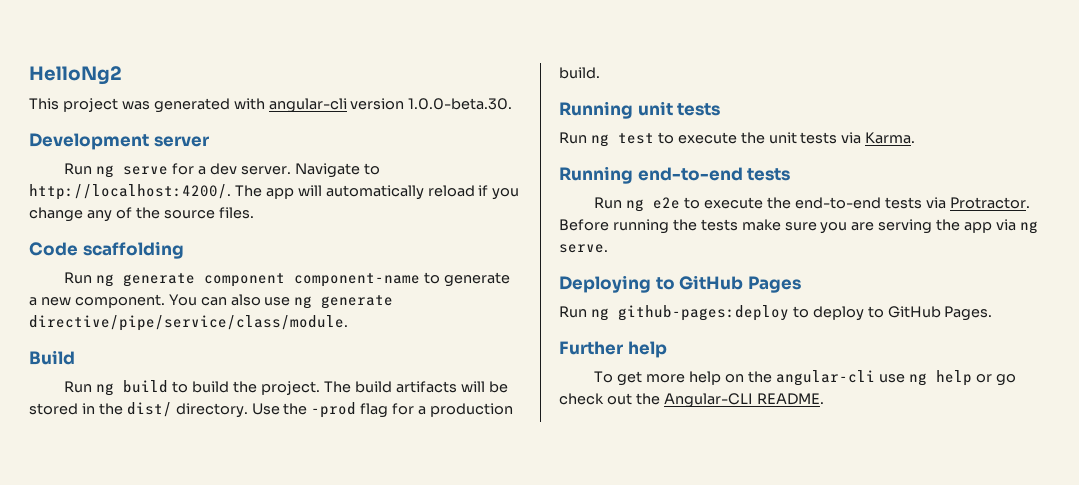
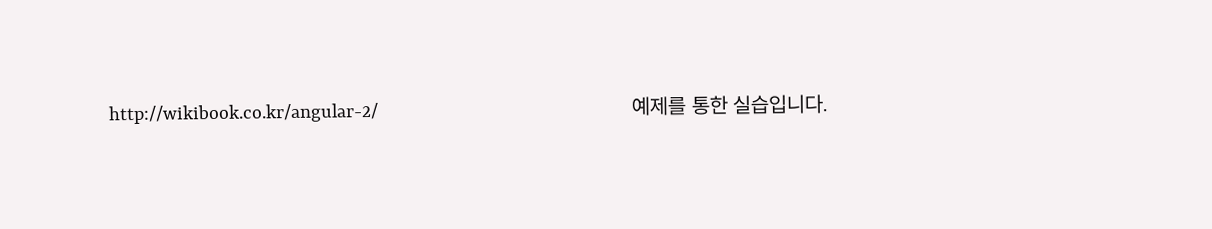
- HelloNg2
- This project was generated with angular-cli version 1.0.0-beta.30.
- Development server
- Run ng serve for a dev server. Navigate to http://localhost:4200/. The app will automatically reload if you change any of the source files.
- Code scaffolding
- Run ng generate component component-name to generate a new component. You can also use ng generate directive/pipe/service/class/module.
- Build
- Run ng build to build the project. The build artifacts will be stored in the dist/ directory. Use the -prod flag for a production build.
- Running unit tests
- Run ng test to execute the unit tests via Karma.
- Running end-to-end tests
- Run ng e2e to execute the end-to-end tests via Protractor. Before running the tests make sure you are serving the app via ng serve.
- Deploying to GitHub Pages
- Run ng github-pages:deploy to deploy to GitHub Pages.
- Further help
- To get more help on the angular-cli use ng help or go check out the Angular-CLI README.
+ http://wikibook.co.kr/angular-2/
+ 예제를 통한 실습입니다.

